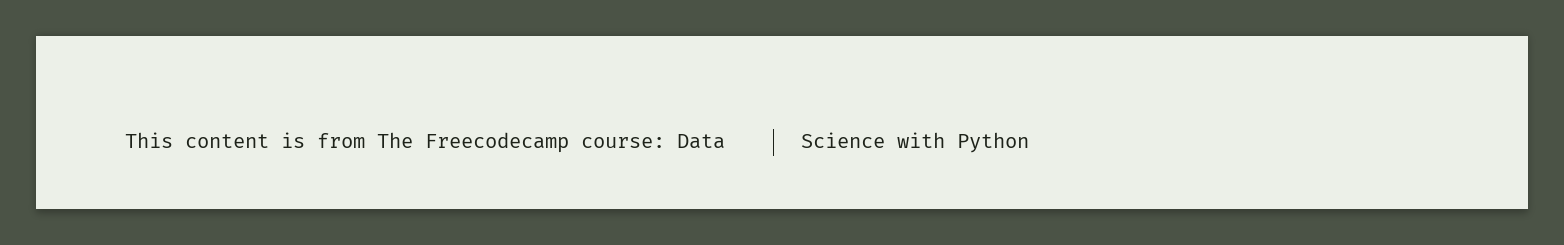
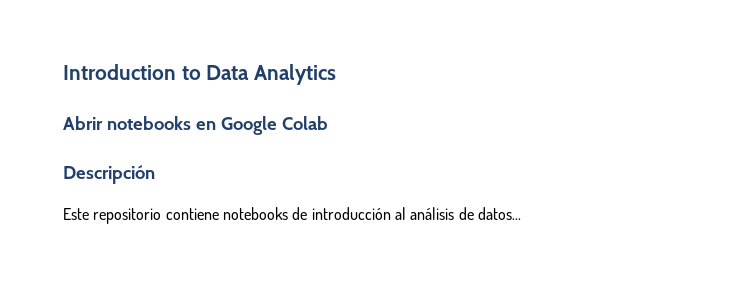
- This content is from The Freecodecamp course: Data Science with Python
+ Introduction to Data Analytics
+ Abrir notebooks en Google Colab
+ Descripción
+ Este repositorio contiene notebooks de introducción al análisis de datos...

